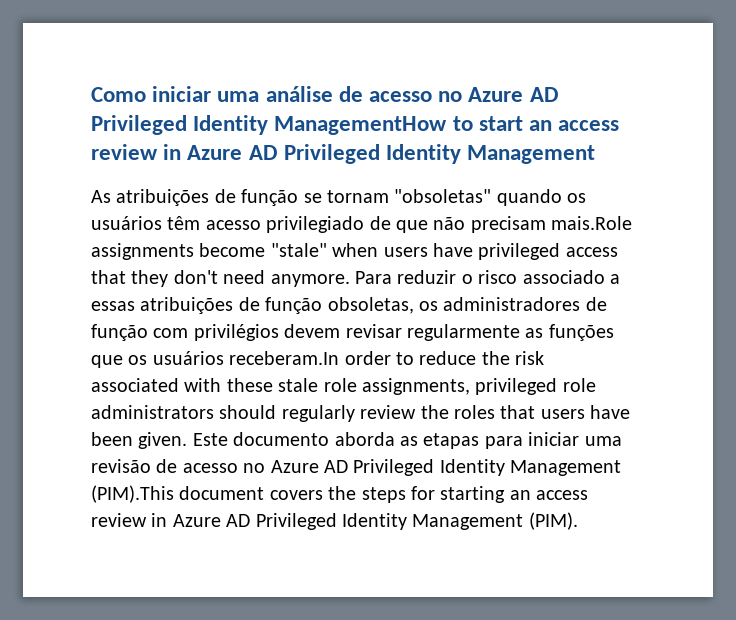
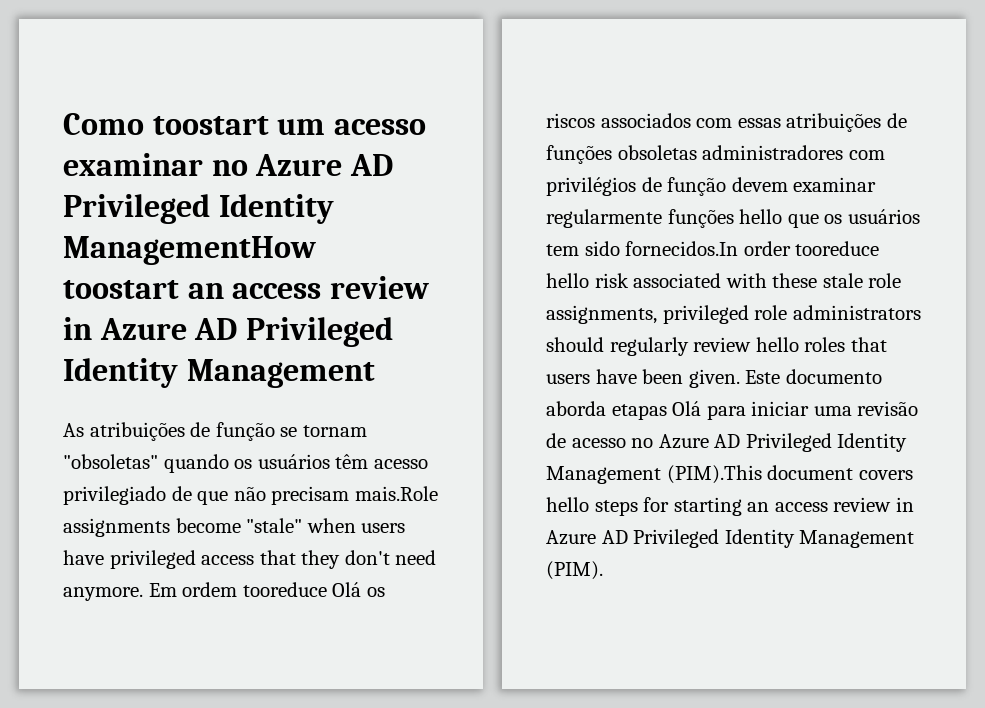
- Como iniciar uma análise de acesso no Azure AD Privileged Identity ManagementHow to start an access review in Azure AD Privileged Identity Management
+ Como toostart um acesso examinar no Azure AD Privileged Identity ManagementHow toostart an access review in Azure AD Privileged Identity Management
- Para reduzir o risco associado a essas atribuições de função obsoletas, os administradores de função com privilégios devem revisar regularmente as funções que os usuários receberam.In order to reduce the risk associated with these stale role assignments, privileged role administrators should regularly review the roles that users have been given.
+ Em ordem tooreduce Olá os riscos associados com essas atribuições de funções obsoletas administradores com privilégios de função devem examinar regularmente funções hello que os usuários tem sido fornecidos.In order tooreduce hello risk associated with these stale role assignments, privileged role administrators should regularly review hello roles that users have been given.
- Este documento aborda as etapas para iniciar uma revisão de acesso no Azure AD Privileged Identity Management (PIM).This document covers the steps for starting an access review in Azure AD Privileged Identity Management (PIM).
+ Este documento aborda etapas Olá para iniciar uma revisão de acesso no Azure AD Privileged Identity Management (PIM).This document covers hello steps for starting an access review in Azure AD Privileged Identity Management (PIM).

